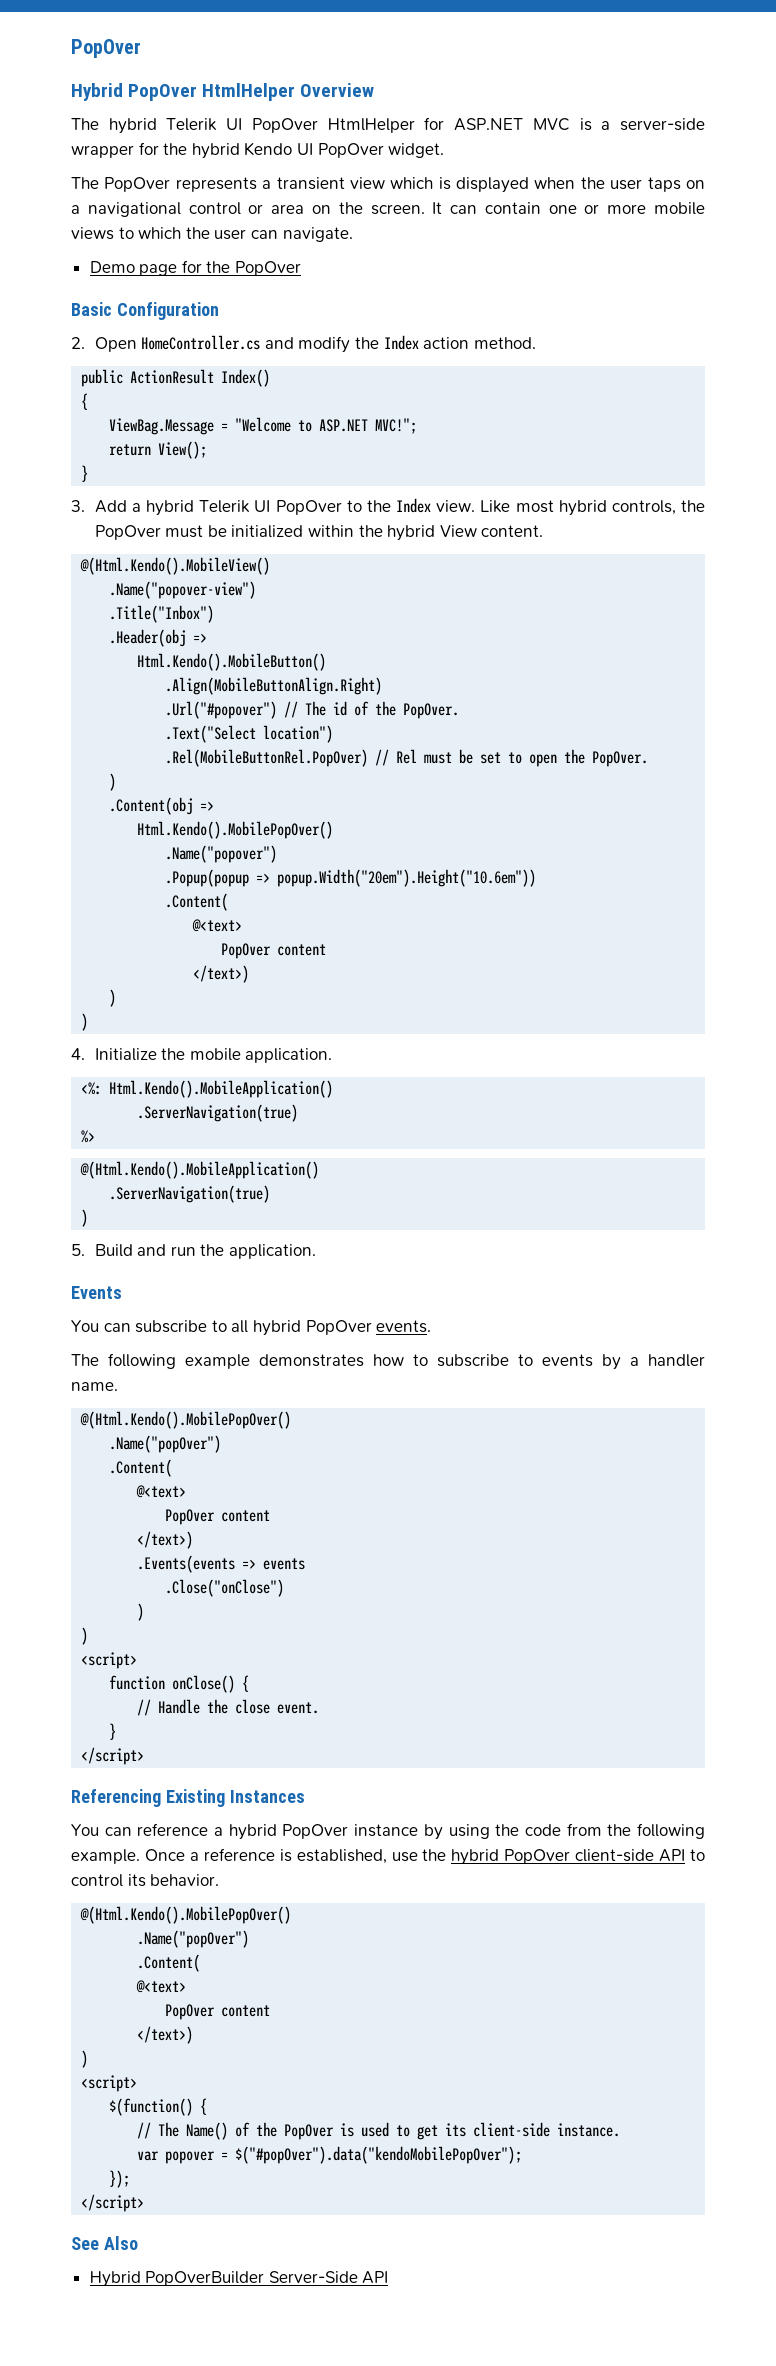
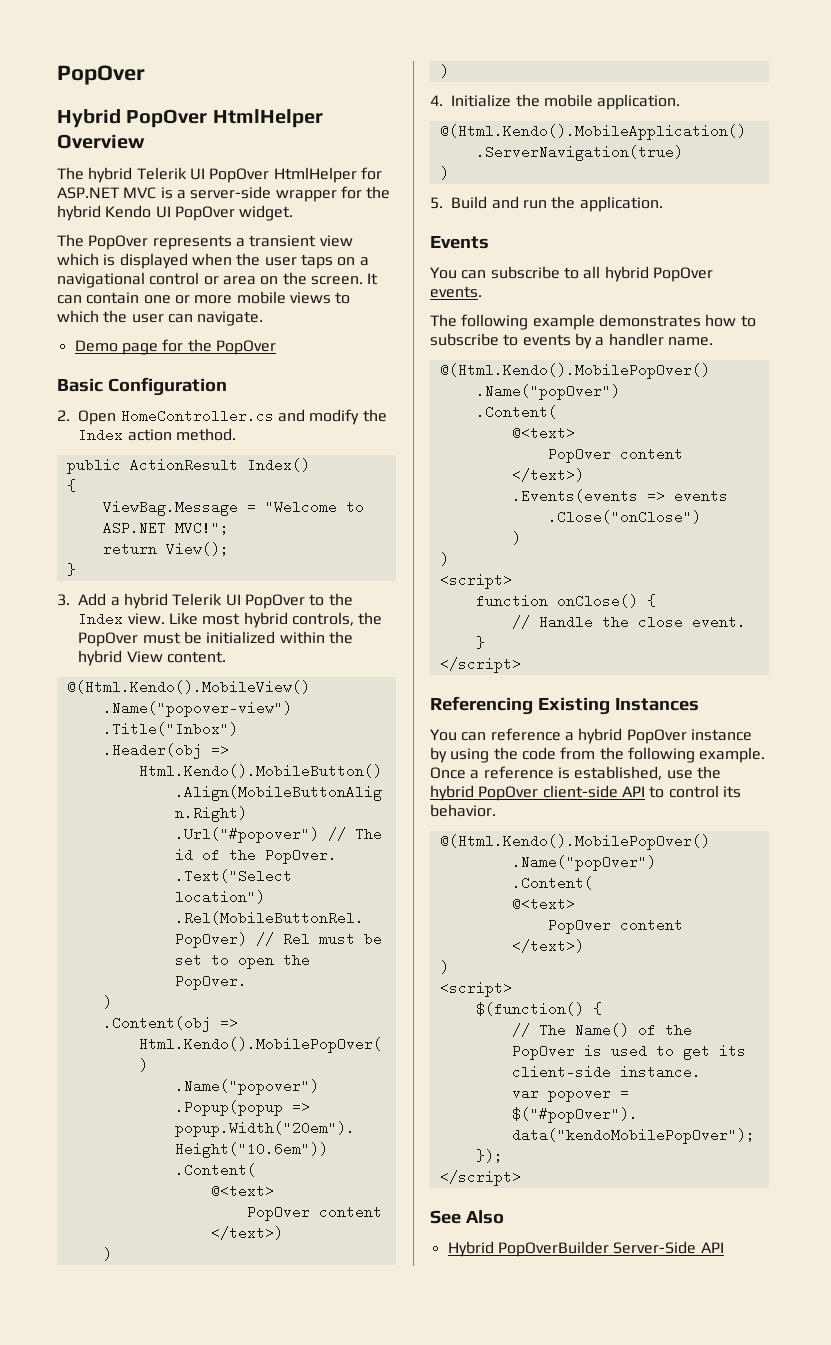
- <%: Html.Kendo().MobileApplication()
- .ServerNavigation(true)
- %>

